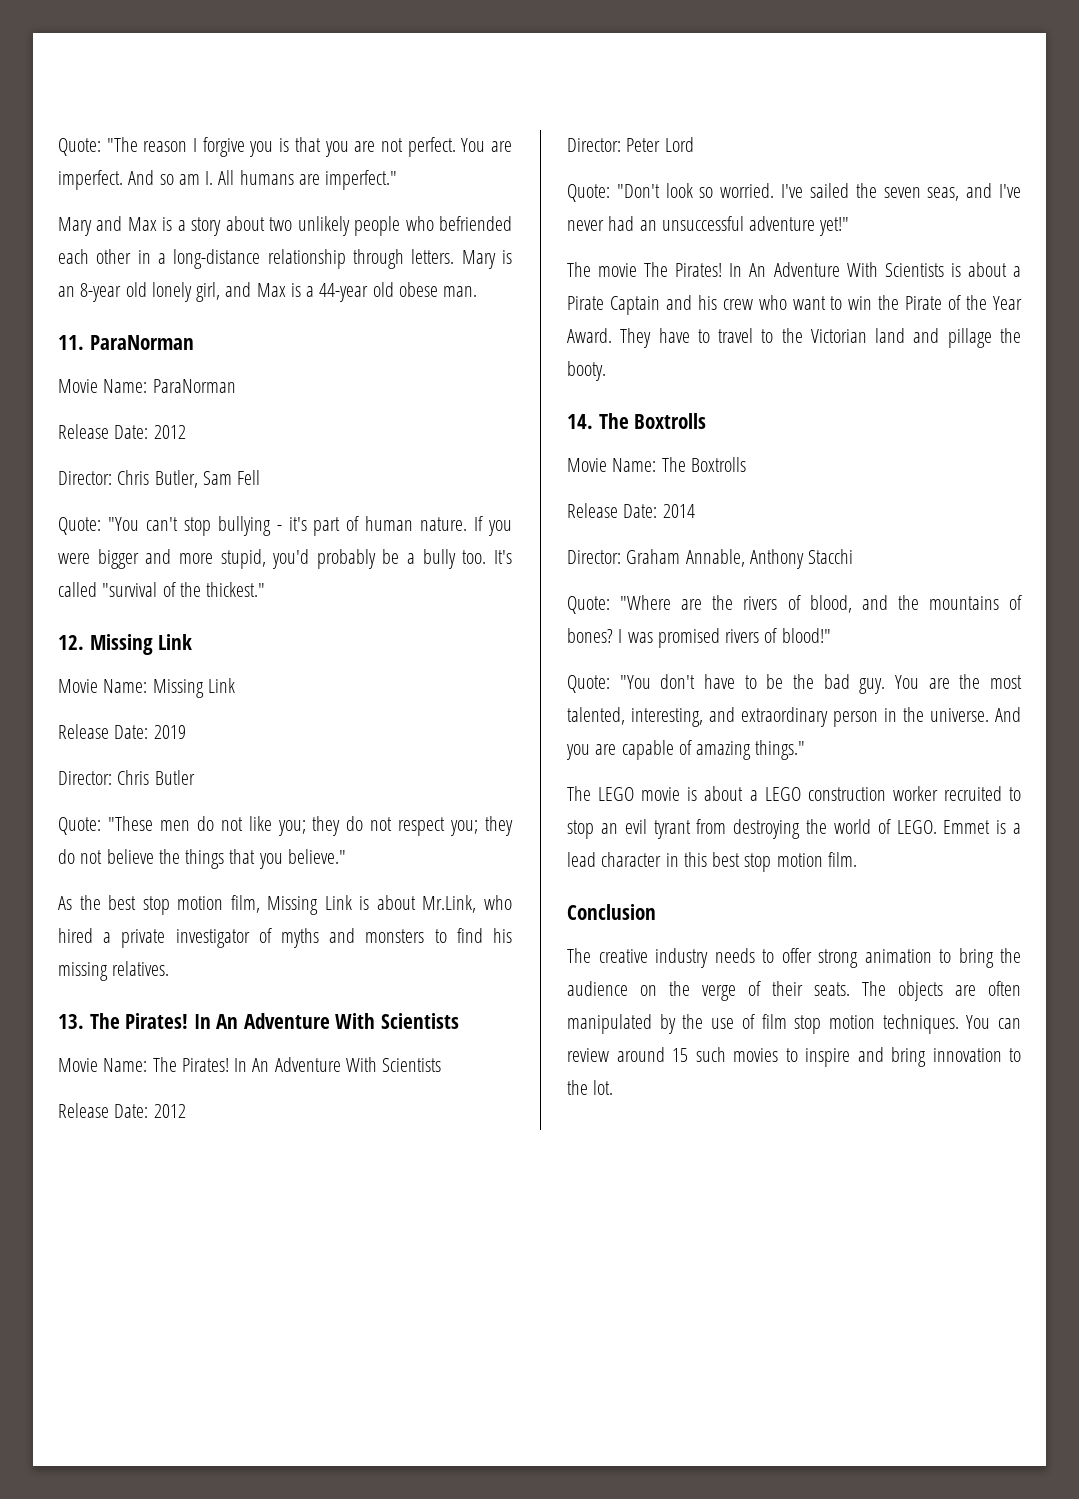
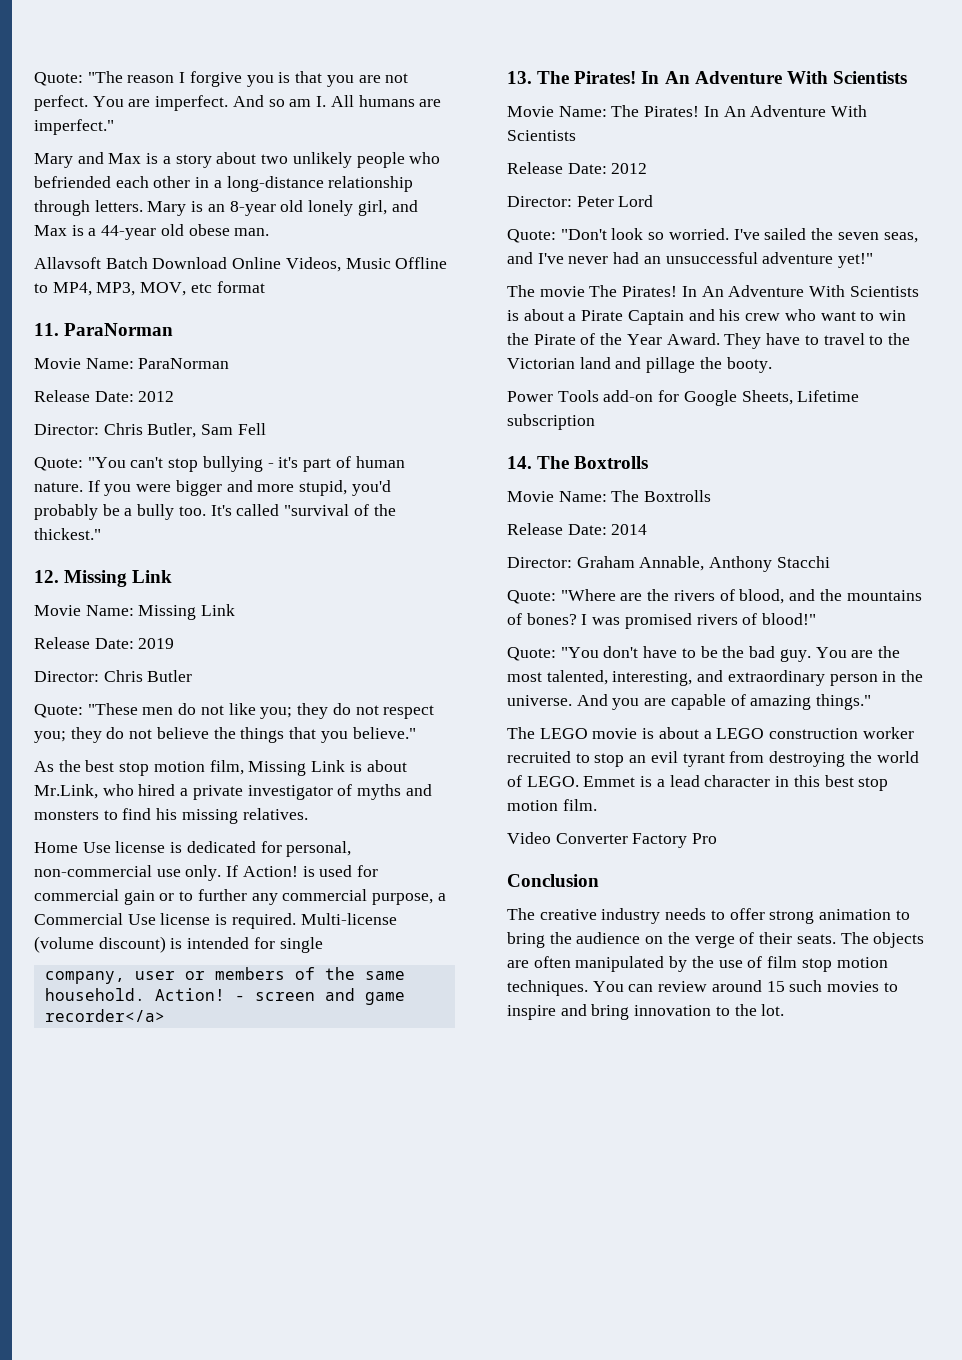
+ Allavsoft Batch Download Online Videos, Music Offline to MP4, MP3, MOV, etc format
+ Home Use license is dedicated for personal, non-commercial use only. If Action! is used for commercial gain or to further any commercial purpose, a Commercial Use license is required. Multi-license (volume discount) is intended for single
+ company, user or members of the same household. Action! - screen and game recorder</a>
+ Power Tools add-on for Google Sheets, Lifetime subscription
+ Video Converter Factory Pro

